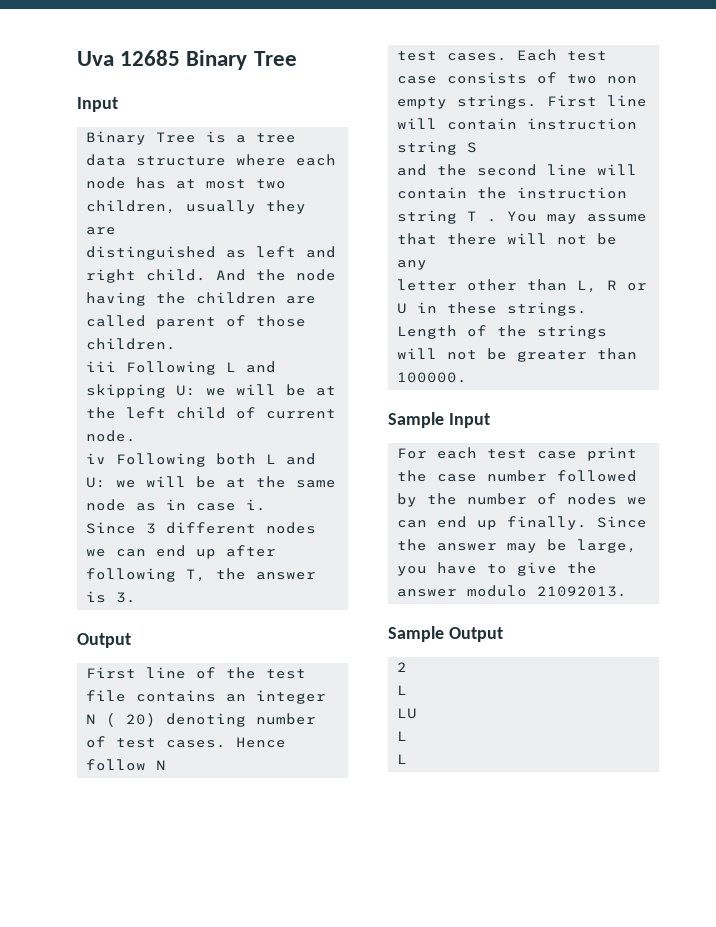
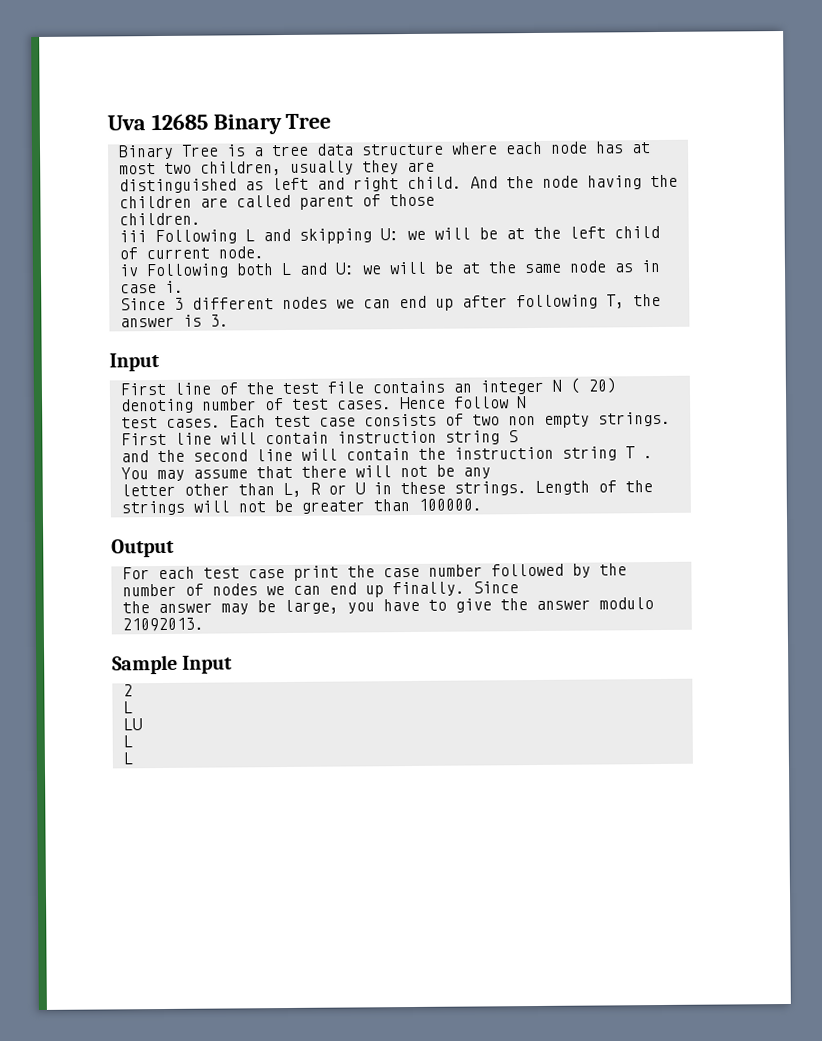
  Uva 12685 Binary Tree
- Input
  Since 3 different nodes we can end up after following T, the answer is 3.
- Output
+ Input
- Sample Input
+ Output
- Sample Output
+ Sample Input

